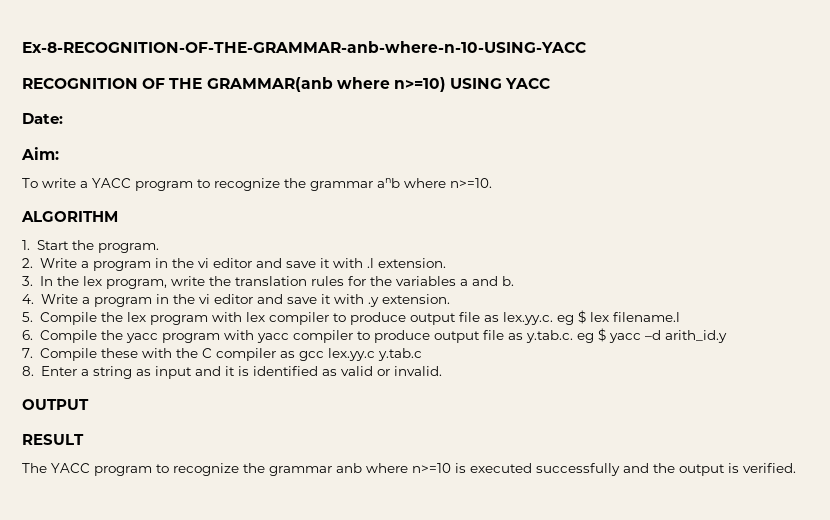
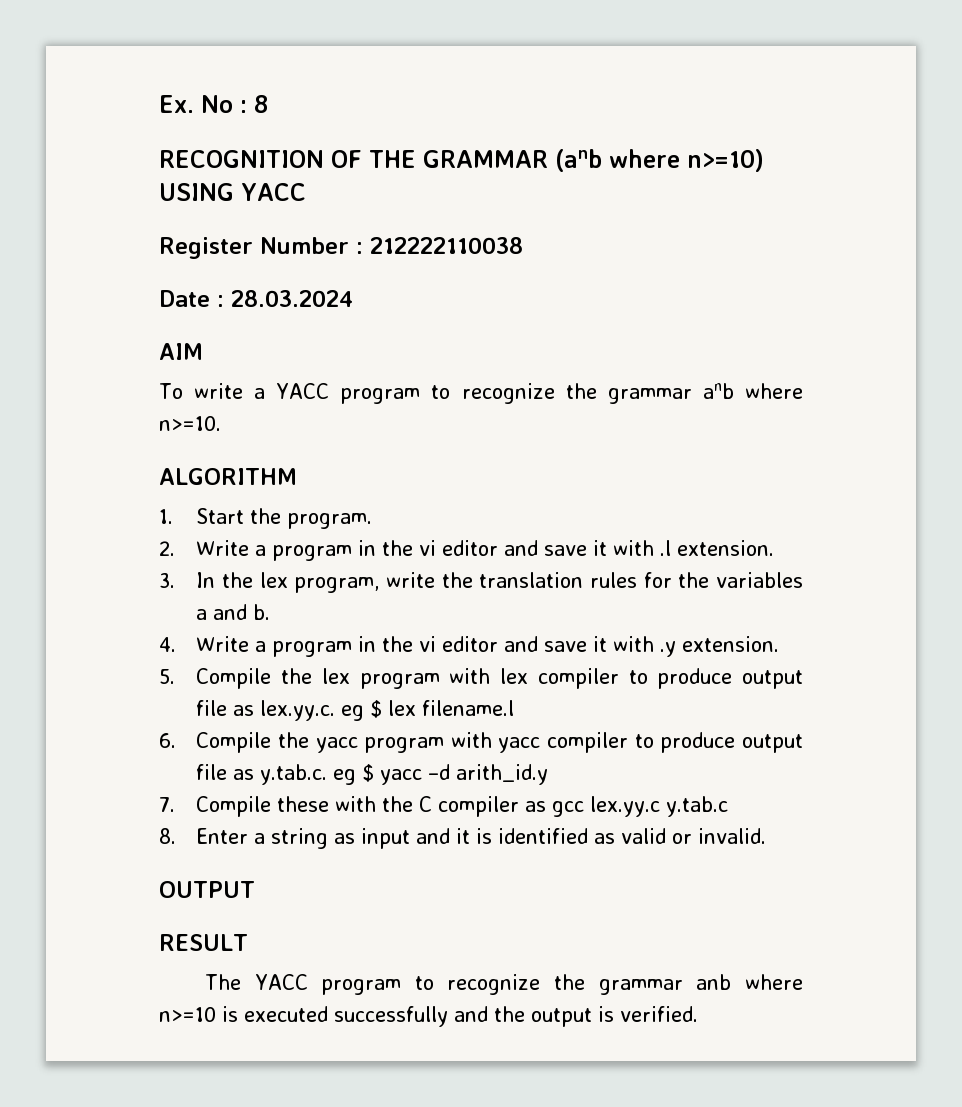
- Ex-8-RECOGNITION-OF-THE-GRAMMAR-anb-where-n-10-USING-YACC
+ Ex. No : 8
- RECOGNITION OF THE GRAMMAR(anb where n>=10) USING YACC
+ RECOGNITION OF THE GRAMMAR (anb where n>=10) USING YACC
- Date:
- Aim:
+ Register Number : 212222110038
+ Date : 28.03.2024
+ AIM

